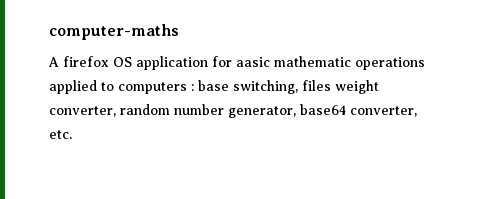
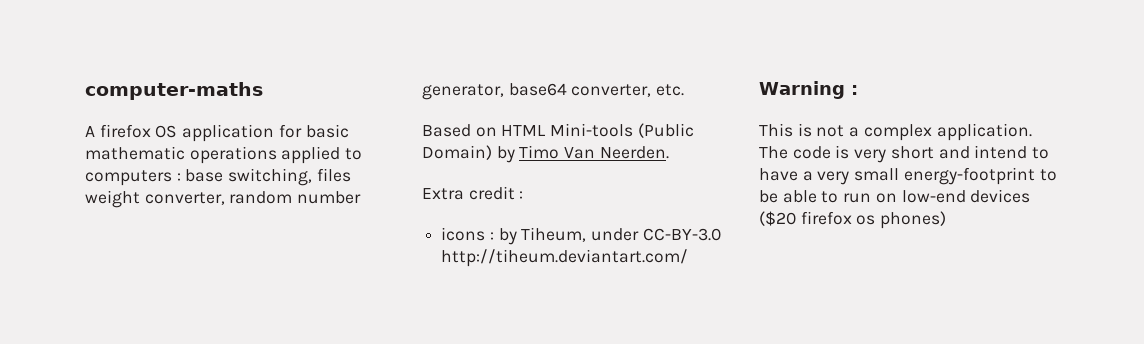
- A firefox OS application for aasic mathematic operations applied to computers : base switching, files weight converter, random number generator, base64 converter, etc.
+ A firefox OS application for basic mathematic operations applied to computers : base switching, files weight converter, random number generator, base64 converter, etc.
+ Based on HTML Mini-tools (Public Domain) by Timo Van Neerden.
+ Extra credit :
+ icons : by Tiheum, under CC-BY-3.0 http://tiheum.deviantart.com/
+ Warning :
+ This is not a complex application. The code is very short and intend to have a very small energy-footprint to be able to run on low-end devices ($20 firefox os phones)

